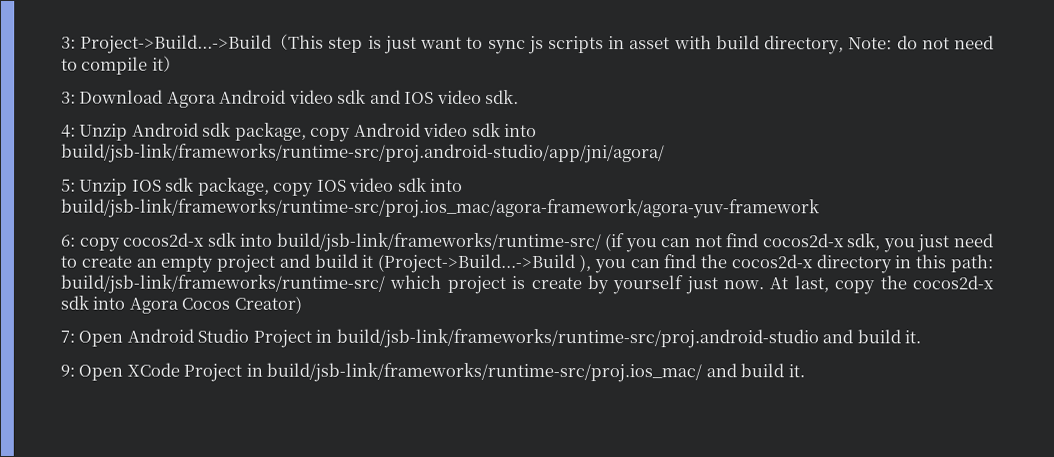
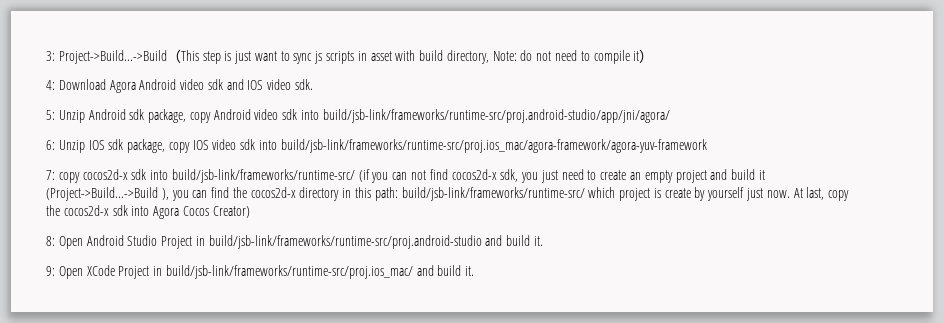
- 3: Download Agora Android video sdk and IOS video sdk.
+ 4: Download Agora Android video sdk and IOS video sdk.
- 4: Unzip Android sdk package, copy Android video sdk into build/jsb-link/frameworks/runtime-src/proj.android-studio/app/jni/agora/
+ 5: Unzip Android sdk package, copy Android video sdk into build/jsb-link/frameworks/runtime-src/proj.android-studio/app/jni/agora/
- 5: Unzip IOS sdk package, copy IOS video sdk into build/jsb-link/frameworks/runtime-src/proj.ios_mac/agora-framework/agora-yuv-framework
+ 6: Unzip IOS sdk package, copy IOS video sdk into build/jsb-link/frameworks/runtime-src/proj.ios_mac/agora-framework/agora-yuv-framework
- 6: copy cocos2d-x sdk into build/jsb-link/frameworks/runtime-src/ (if you can not find cocos2d-x sdk, you just need to create an empty project and build it (Project->Build...->Build ), you can find the cocos2d-x directory in this path: build/jsb-link/frameworks/runtime-src/ which project is create by yourself just now.
+ 7: copy cocos2d-x sdk into build/jsb-link/frameworks/runtime-src/ (if you can not find cocos2d-x sdk, you just need to create an empty project and build it (Project->Build...->Build ), you can find the cocos2d-x directory in this path: build/jsb-link/frameworks/runtime-src/ which project is create by yourself just now.
- 7: Open Android Studio Project in build/jsb-link/frameworks/runtime-src/proj.android-studio and build it.
+ 8: Open Android Studio Project in build/jsb-link/frameworks/runtime-src/proj.android-studio and build it.

